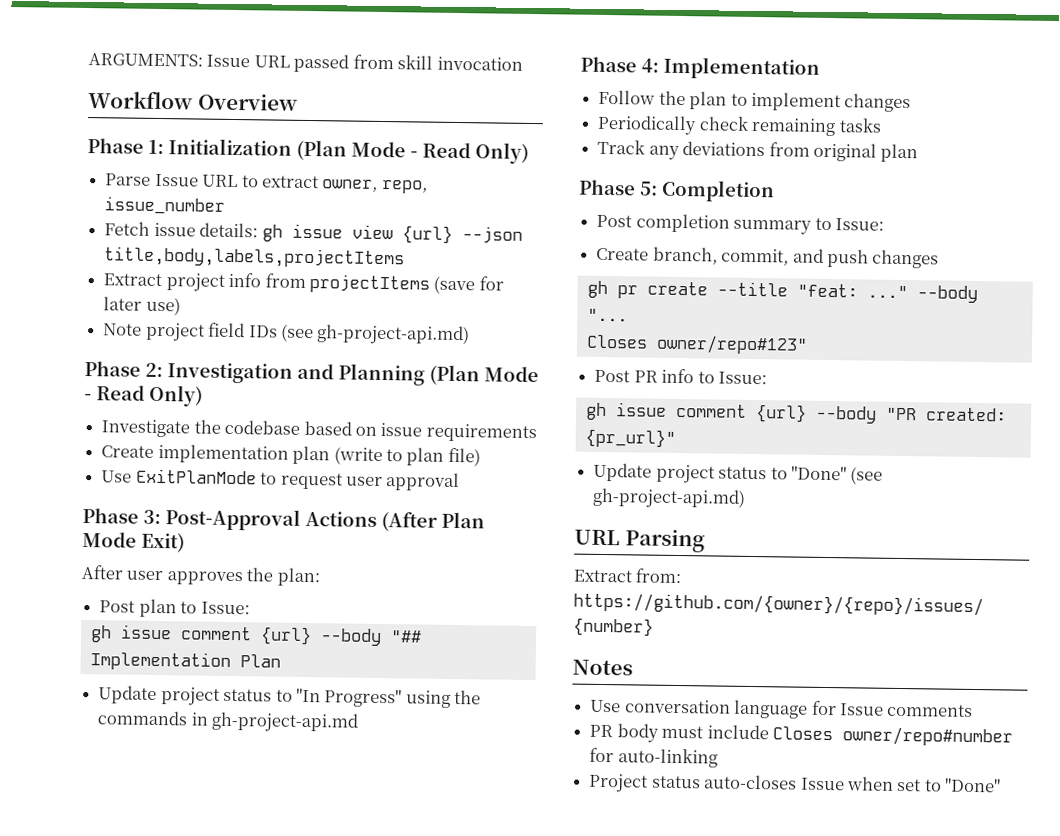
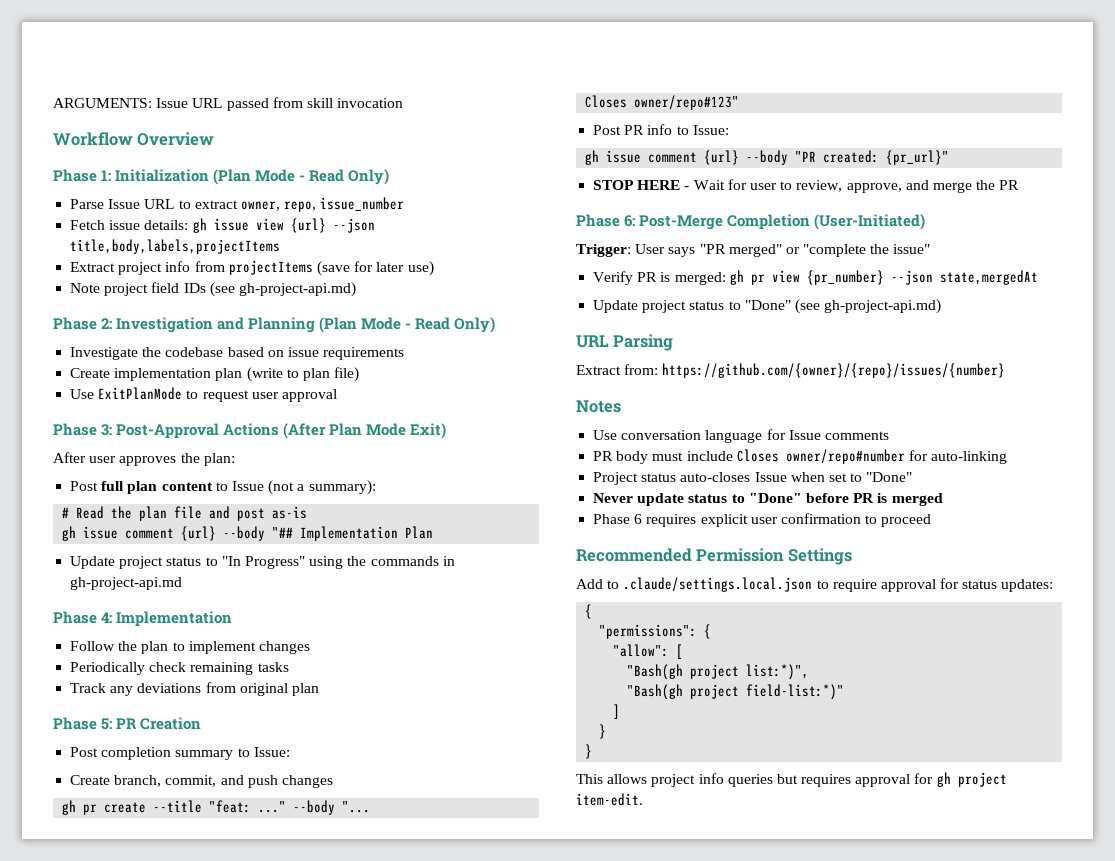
- Post plan to Issue:
+ Post full plan content to Issue (not a summary):
+ # Read the plan file and post as-is
- Phase 5: Completion
+ Phase 5: PR Creation
+ STOP HERE - Wait for user to review, approve, and merge the PR
+ Phase 6: Post-Merge Completion (User-Initiated)
+ Trigger: User says "PR merged" or "complete the issue"
+ Verify PR is merged: gh pr view {pr_number} --json state,mergedAt
+ Never update status to "Done" before PR is merged
+ Phase 6 requires explicit user confirmation to proceed
+ Recommended Permission Settings
+ Add to .claude/settings.local.json to require approval for status updates:
+ {
+ "permissions": {
+ "allow": [
+ "Bash(gh project list:*)",
+ "Bash(gh project field-list:*)"
+ ]
+ }
+ }
+ This allows project info queries but requires approval for gh project item-edit.

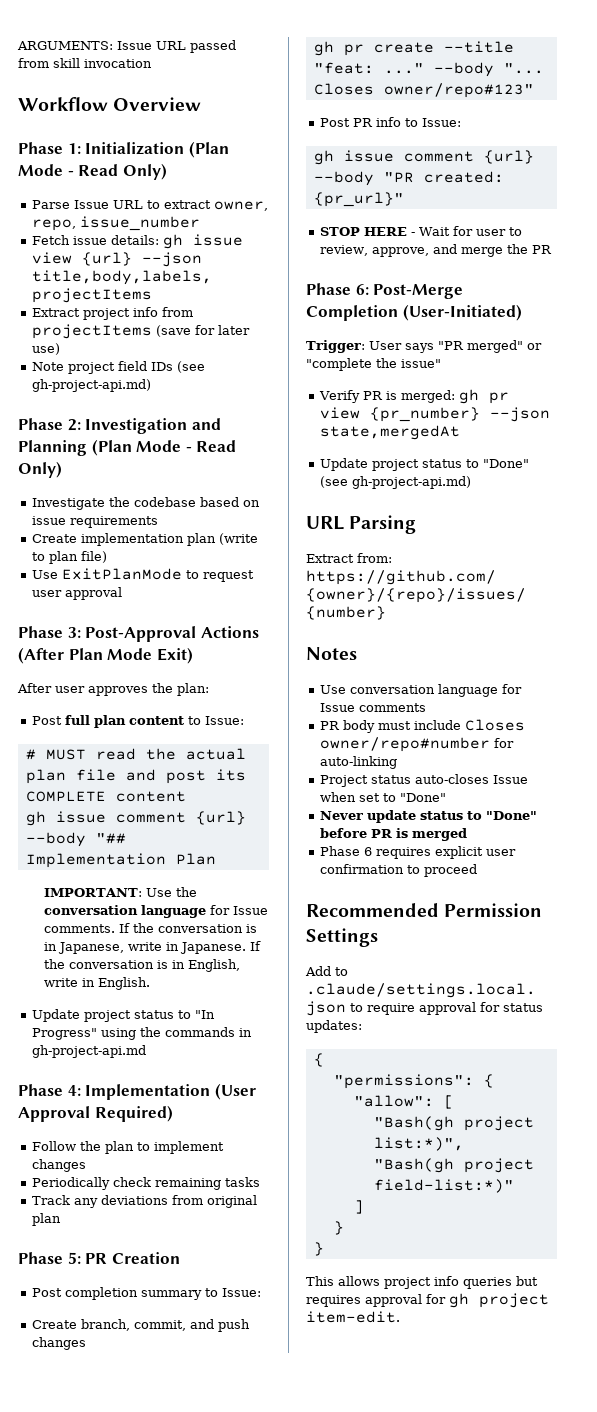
- Post full plan content to Issue (not a summary):
- # Read the plan file and post as-is
+ Post full plan content to Issue:
+ # MUST read the actual plan file and post its COMPLETE content
+ IMPORTANT: Use the conversation language for Issue comments. If the conversation is in Japanese, write in Japanese. If the conversation is in English, write in English.
- Phase 4: Implementation
+ Phase 4: Implementation (User Approval Required)

